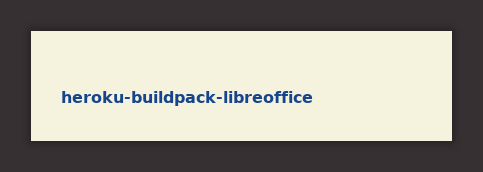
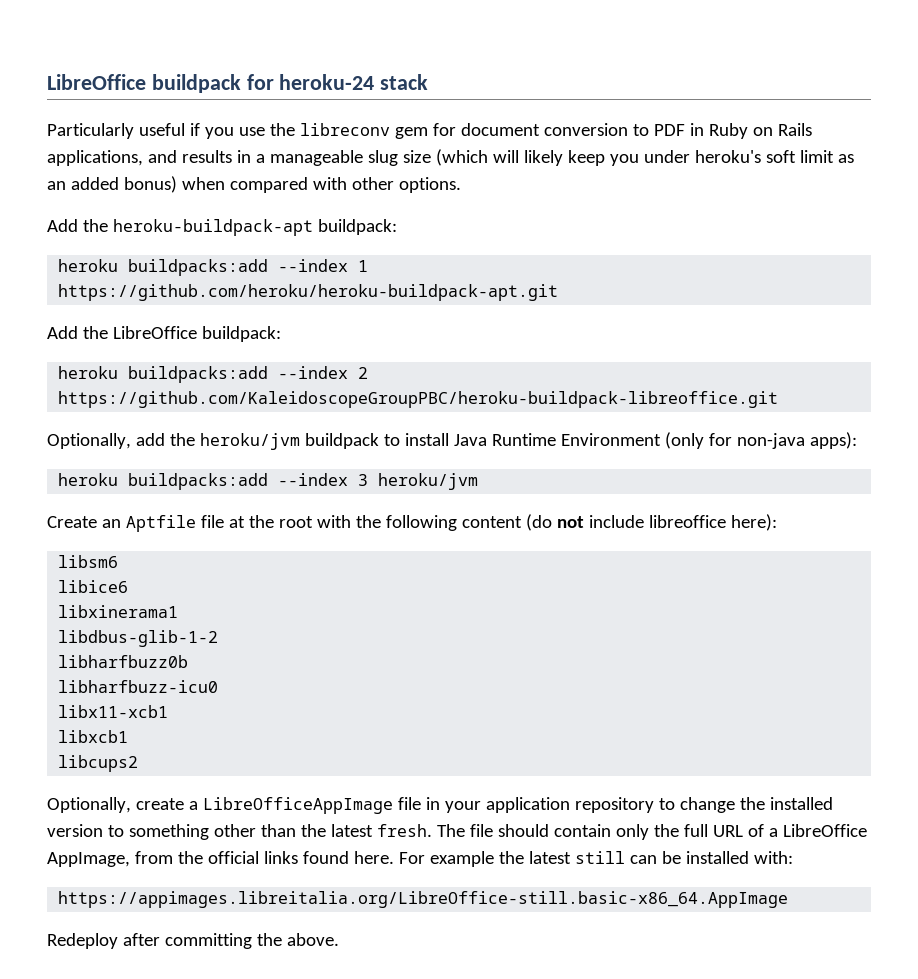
- heroku-buildpack-libreoffice
+ LibreOffice buildpack for heroku-24 stack
+ Particularly useful if you use the libreconv gem for document conversion to PDF in Ruby on Rails applications, and results in a manageable slug size (which will likely keep you under heroku's soft limit as an added bonus) when compared with other options.
+ Add the heroku-buildpack-apt buildpack:
+ heroku buildpacks:add --index 1 https://github.com/heroku/heroku-buildpack-apt.git
+ Add the LibreOffice buildpack:
+ heroku buildpacks:add --index 2 https://github.com/KaleidoscopeGroupPBC/heroku-buildpack-libreoffice.git
+ Optionally, add the heroku/jvm buildpack to install Java Runtime Environment (only for non-java apps):
+ heroku buildpacks:add --index 3 heroku/jvm
+ Create an Aptfile file at the root with the following content (do not include libreoffice here):
+ libsm6
+ libice6
+ libxinerama1
+ libdbus-glib-1-2
+ libharfbuzz0b
+ libharfbuzz-icu0
+ libx11-xcb1
+ libxcb1
+ libcups2
+ Optionally, create a LibreOfficeAppImage file in your application repository to change the installed version to something other than the latest fresh. The file should contain only the full URL of a LibreOffice AppImage, from the official links found here. For example the latest still can be installed with:
+ https://appimages.libreitalia.org/LibreOffice-still.basic-x86_64.AppImage
+ Redeploy after committing the above.

